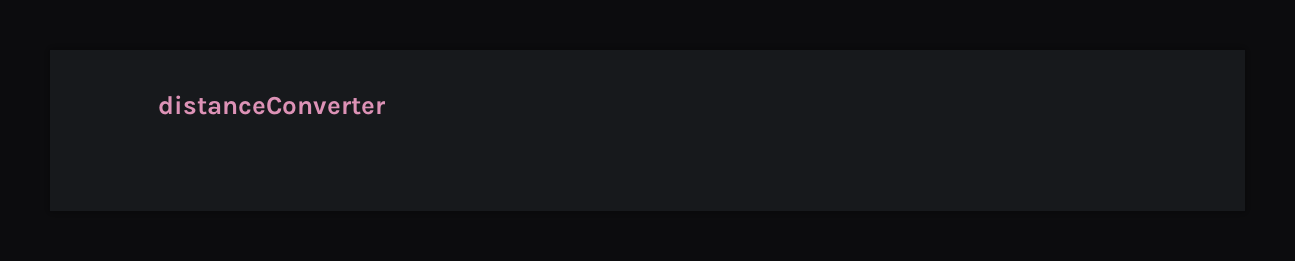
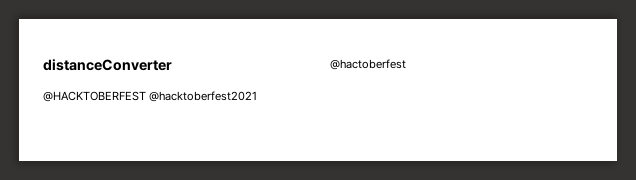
+ @HACKTOBERFEST @hacktoberfest2021 @hactoberfest

